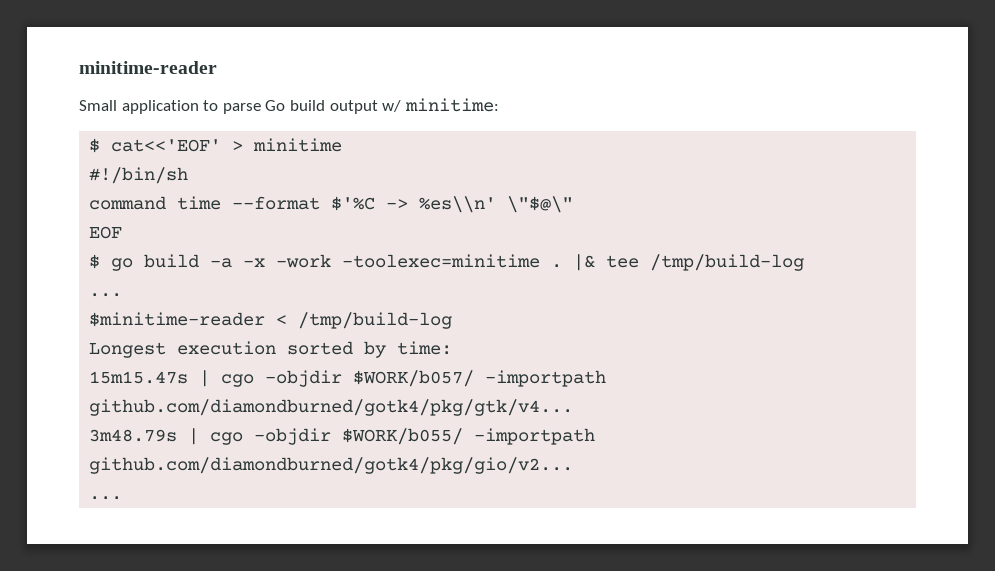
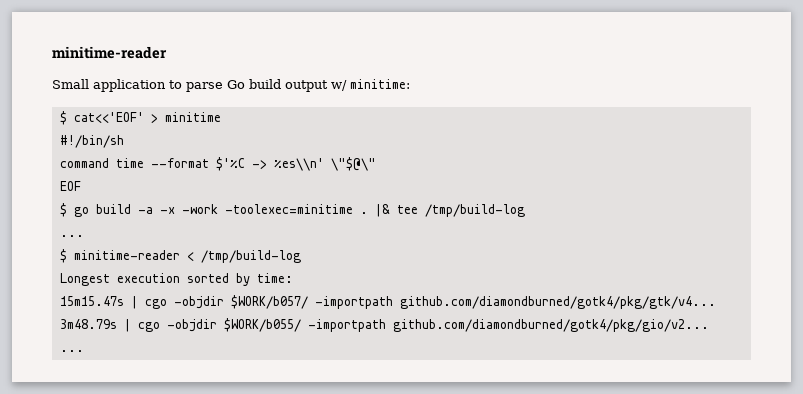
- $minitime-reader < /tmp/build-log
+ $ minitime-reader < /tmp/build-log

